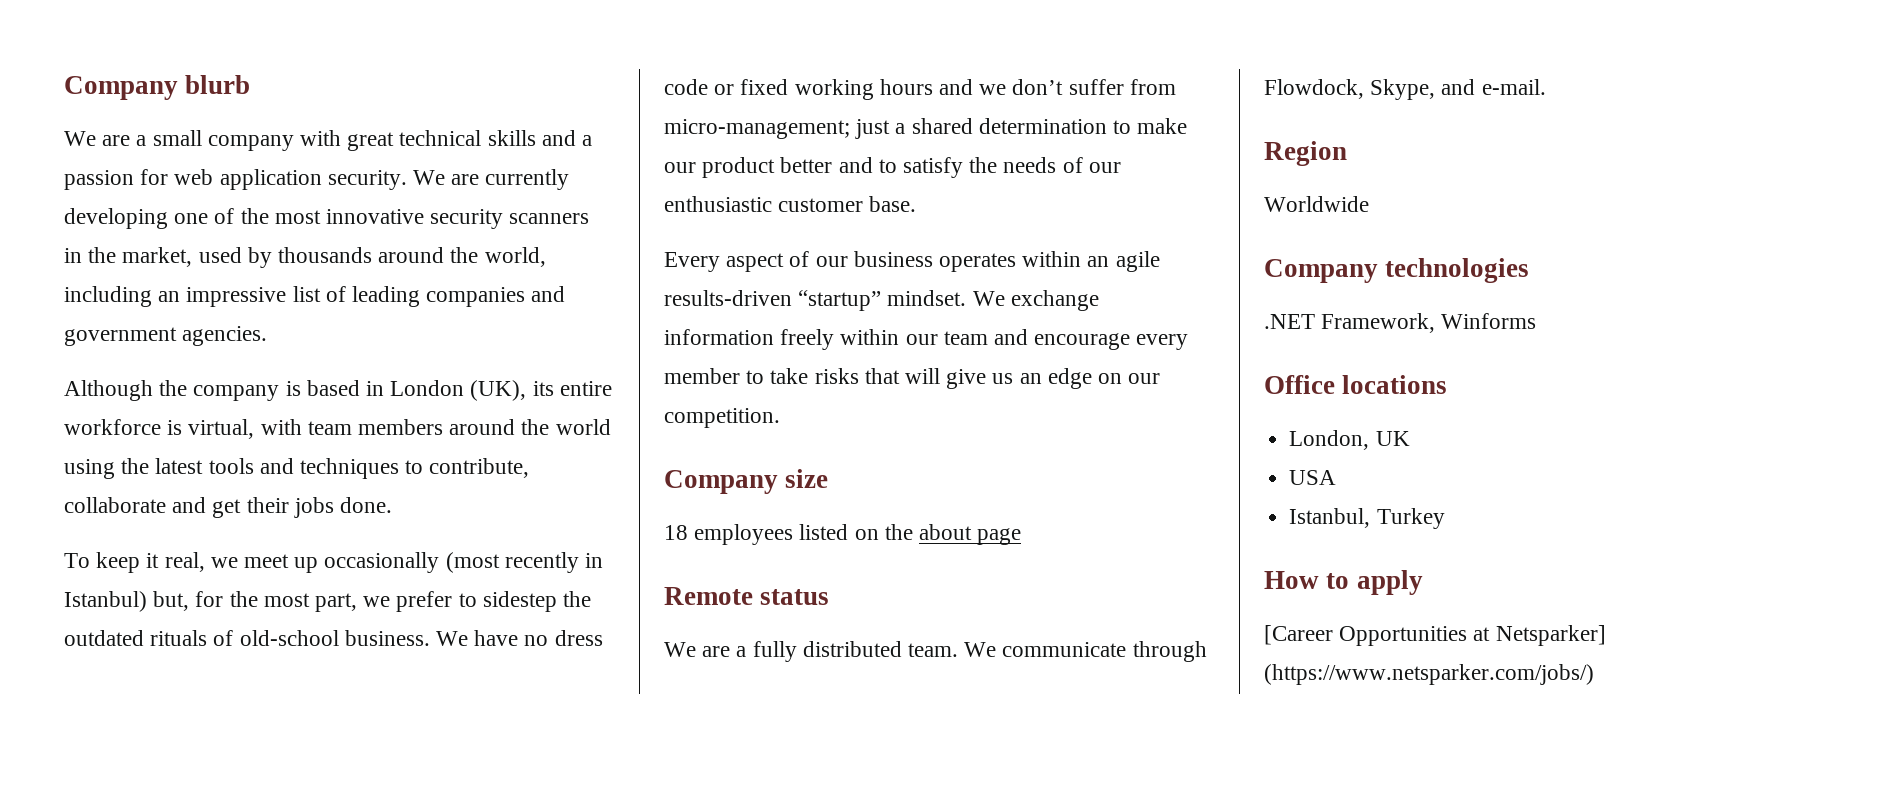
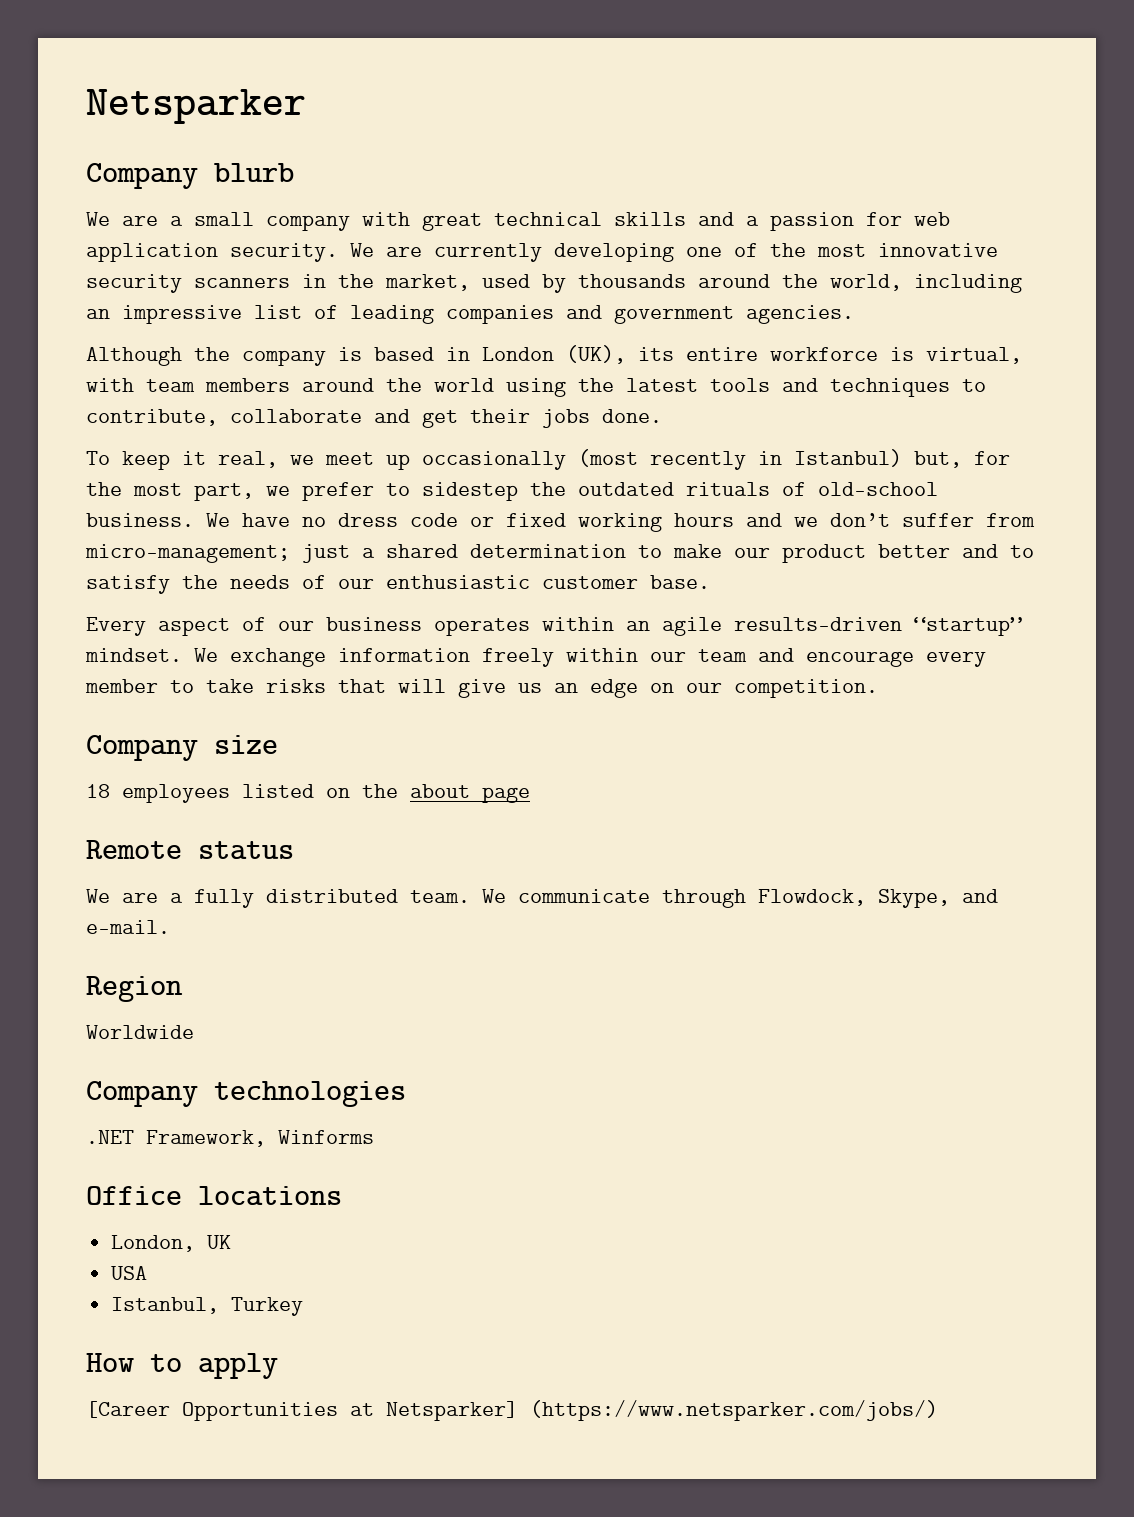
+ Netsparker

